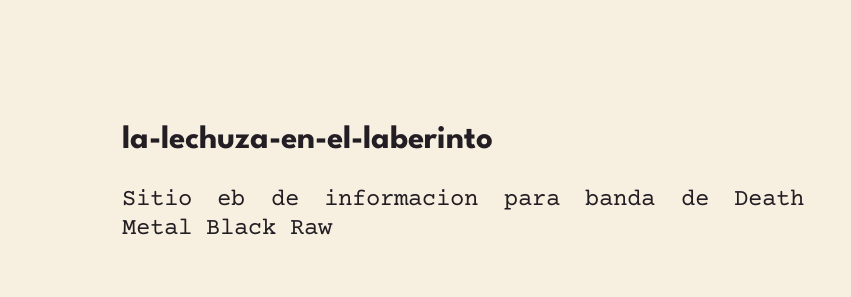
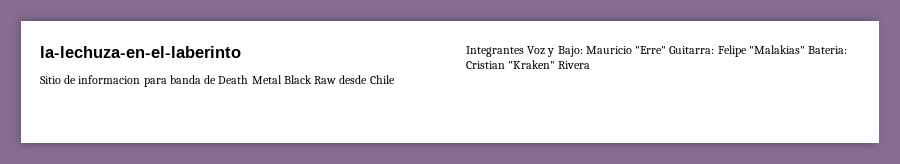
- Sitio eb de informacion para banda de Death Metal Black Raw
+ Sitio de informacion para banda de Death Metal Black Raw desde Chile Integrantes Voz y Bajo: Mauricio "Erre" Guitarra: Felipe "Malakias" Bateria: Cristian "Kraken" Rivera

